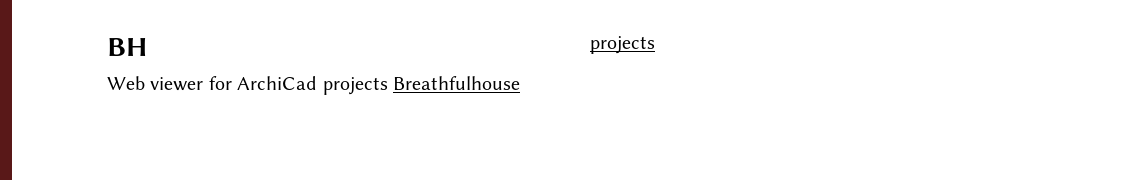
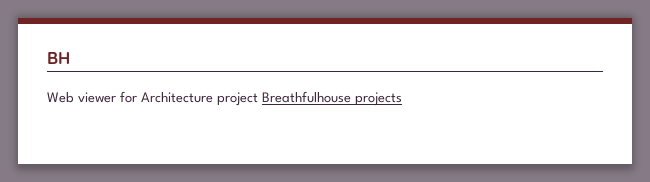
- Web viewer for ArchiCad projects Breathfulhouse projects
+ Web viewer for Architecture project Breathfulhouse projects

